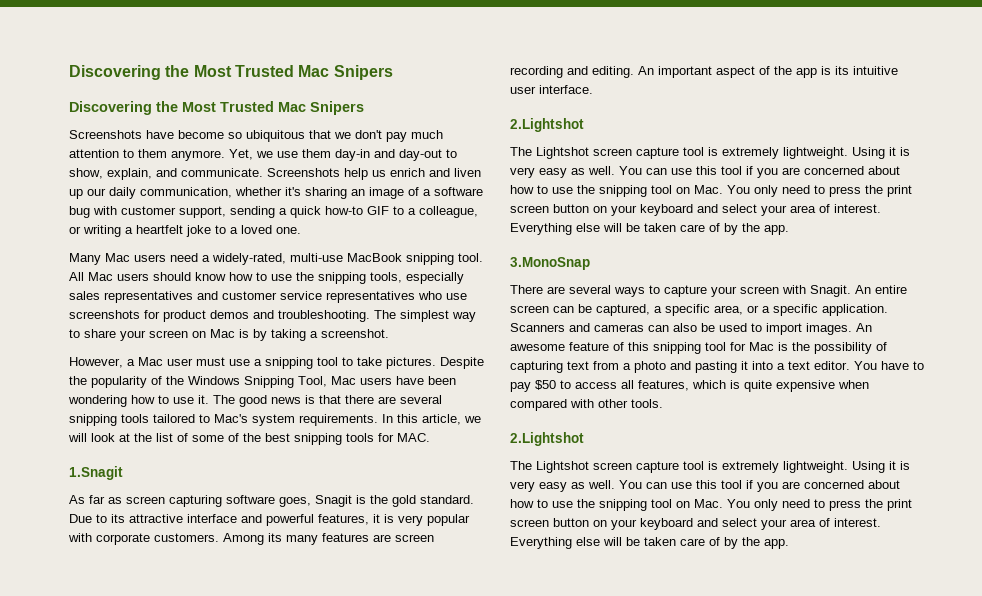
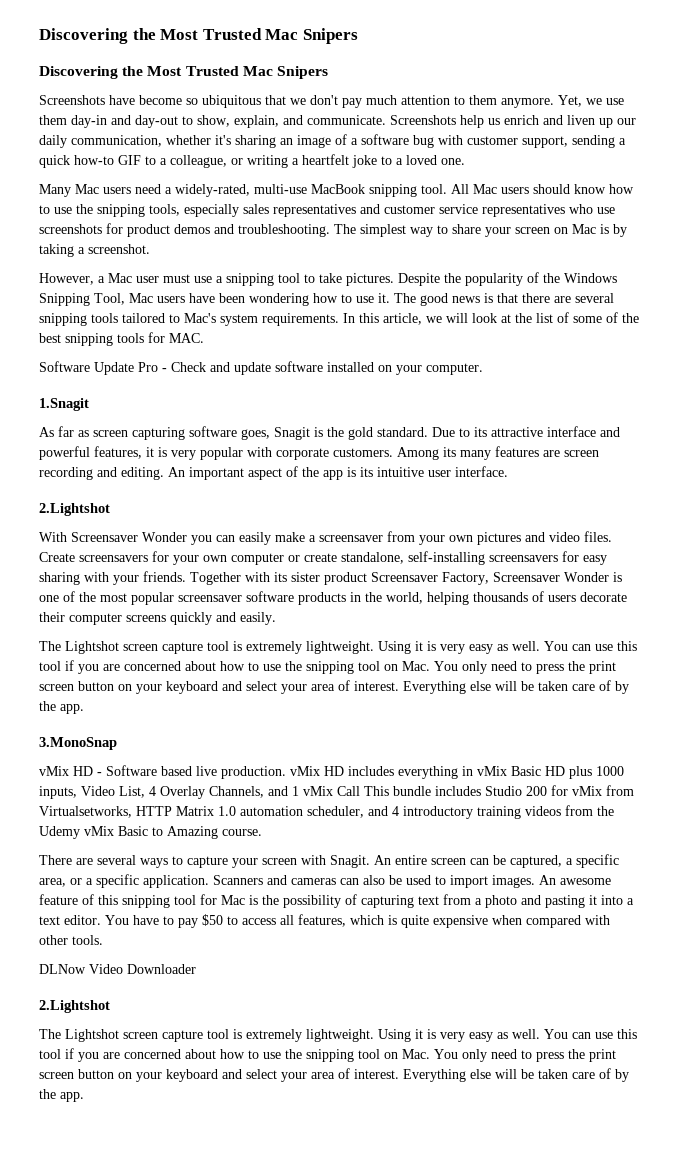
+ Software Update Pro - Check and update software installed on your computer.
+ With Screensaver Wonder you can easily make a screensaver from your own pictures and video files. Create screensavers for your own computer or create standalone, self-installing screensavers for easy sharing with your friends. Together with its sister product Screensaver Factory, Screensaver Wonder is one of the most popular screensaver software products in the world, helping thousands of users decorate their computer screens quickly and easily.
+ vMix HD - Software based live production. vMix HD includes everything in vMix Basic HD plus 1000 inputs, Video List, 4 Overlay Channels, and 1 vMix Call This bundle includes Studio 200 for vMix from Virtualsetworks, HTTP Matrix 1.0 automation scheduler, and 4 introductory training videos from the Udemy vMix Basic to Amazing course.
+ DLNow Video Downloader

